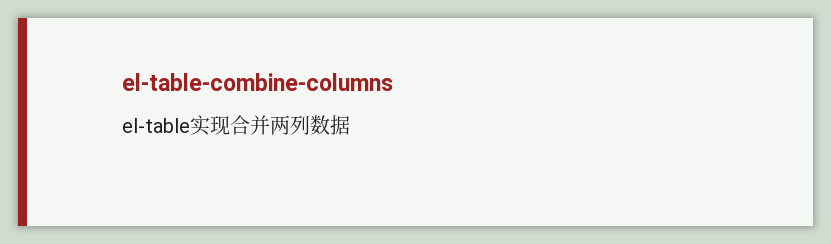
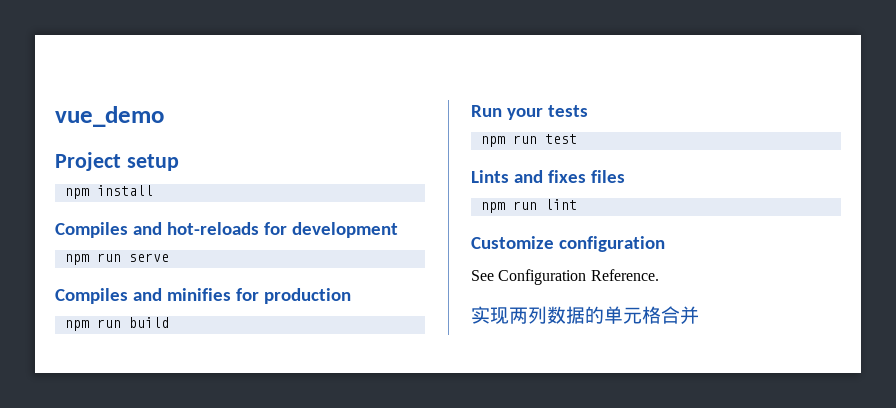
- el-table-combine-columns
- el-table实现合并两列数据
+ vue_demo
+ Project setup
+ npm install
+ Compiles and hot-reloads for development
+ npm run serve
+ Compiles and minifies for production
+ npm run build
+ Run your tests
+ npm run test
+ Lints and fixes files
+ npm run lint
+ Customize configuration
+ See Configuration Reference.
+ 实现两列数据的单元格合并

